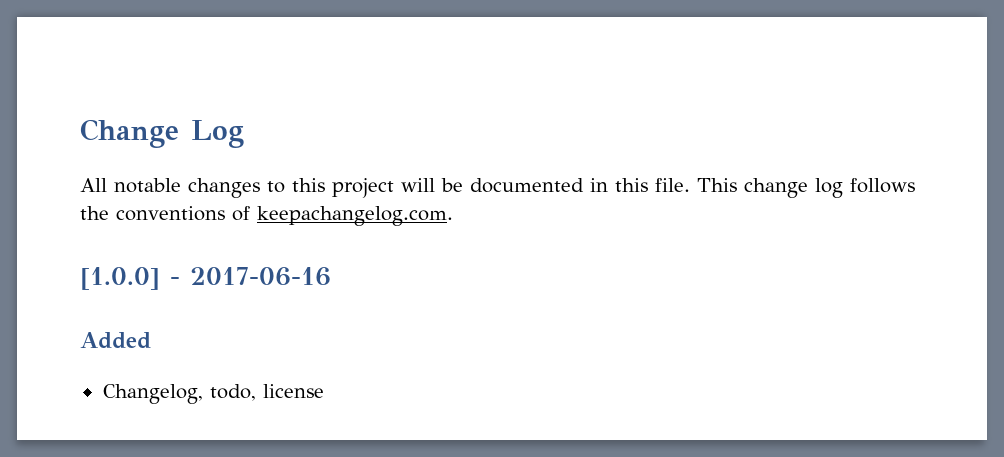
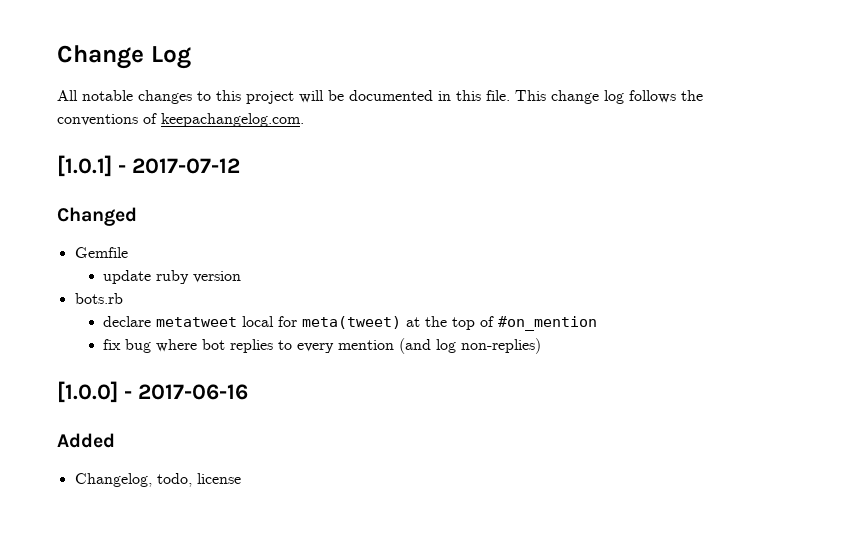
+ [1.0.1] - 2017-07-12
+ Changed
+ Gemfile
+ update ruby version
+ bots.rb
+ declare metatweet local for meta(tweet) at the top of #on_mention
+ fix bug where bot replies to every mention (and log non-replies)

